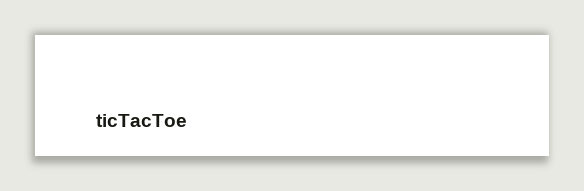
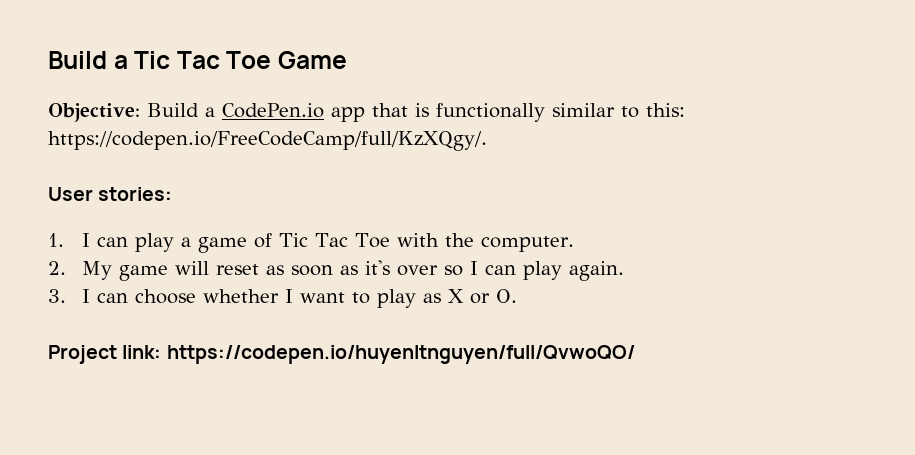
- ticTacToe
+ Build a Tic Tac Toe Game
+ Objective: Build a CodePen.io app that is functionally similar to this: https://codepen.io/FreeCodeCamp/full/KzXQgy/.
+ User stories:
+ 1. I can play a game of Tic Tac Toe with the computer.
+ 2. My game will reset as soon as it's over so I can play again.
+ 3. I can choose whether I want to play as X or O.
+ Project link: https://codepen.io/huyenltnguyen/full/QvwoQO/

